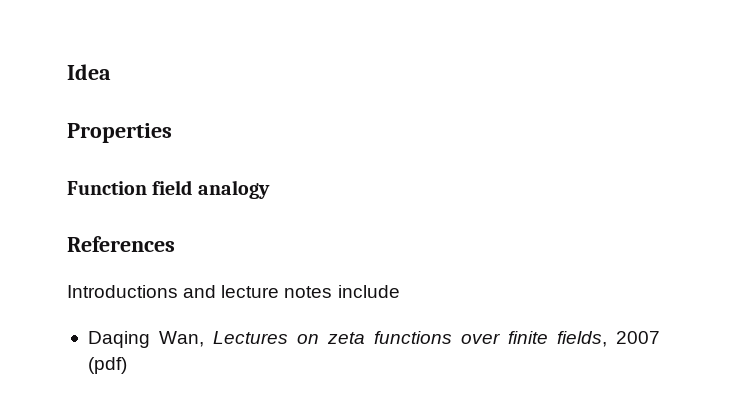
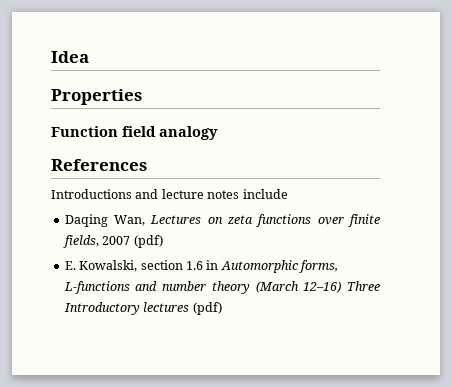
+ E. Kowalski, section 1.6 in Automorphic forms, L-functions and number theory (March 12–16) Three Introductory lectures (pdf)

